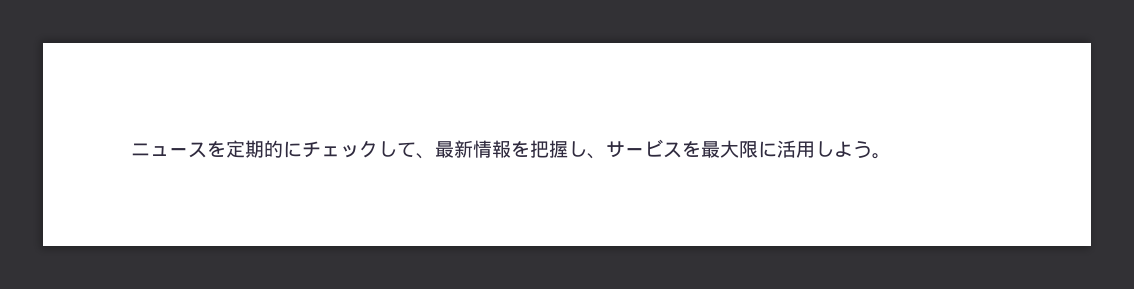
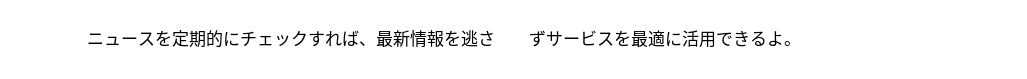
- ニュースを定期的にチェックして、最新情報を把握し、サービスを最大限に活用しよう。
+ ニュースを定期的にチェックすれば、最新情報を逃さずサービスを最適に活用できるよ。

